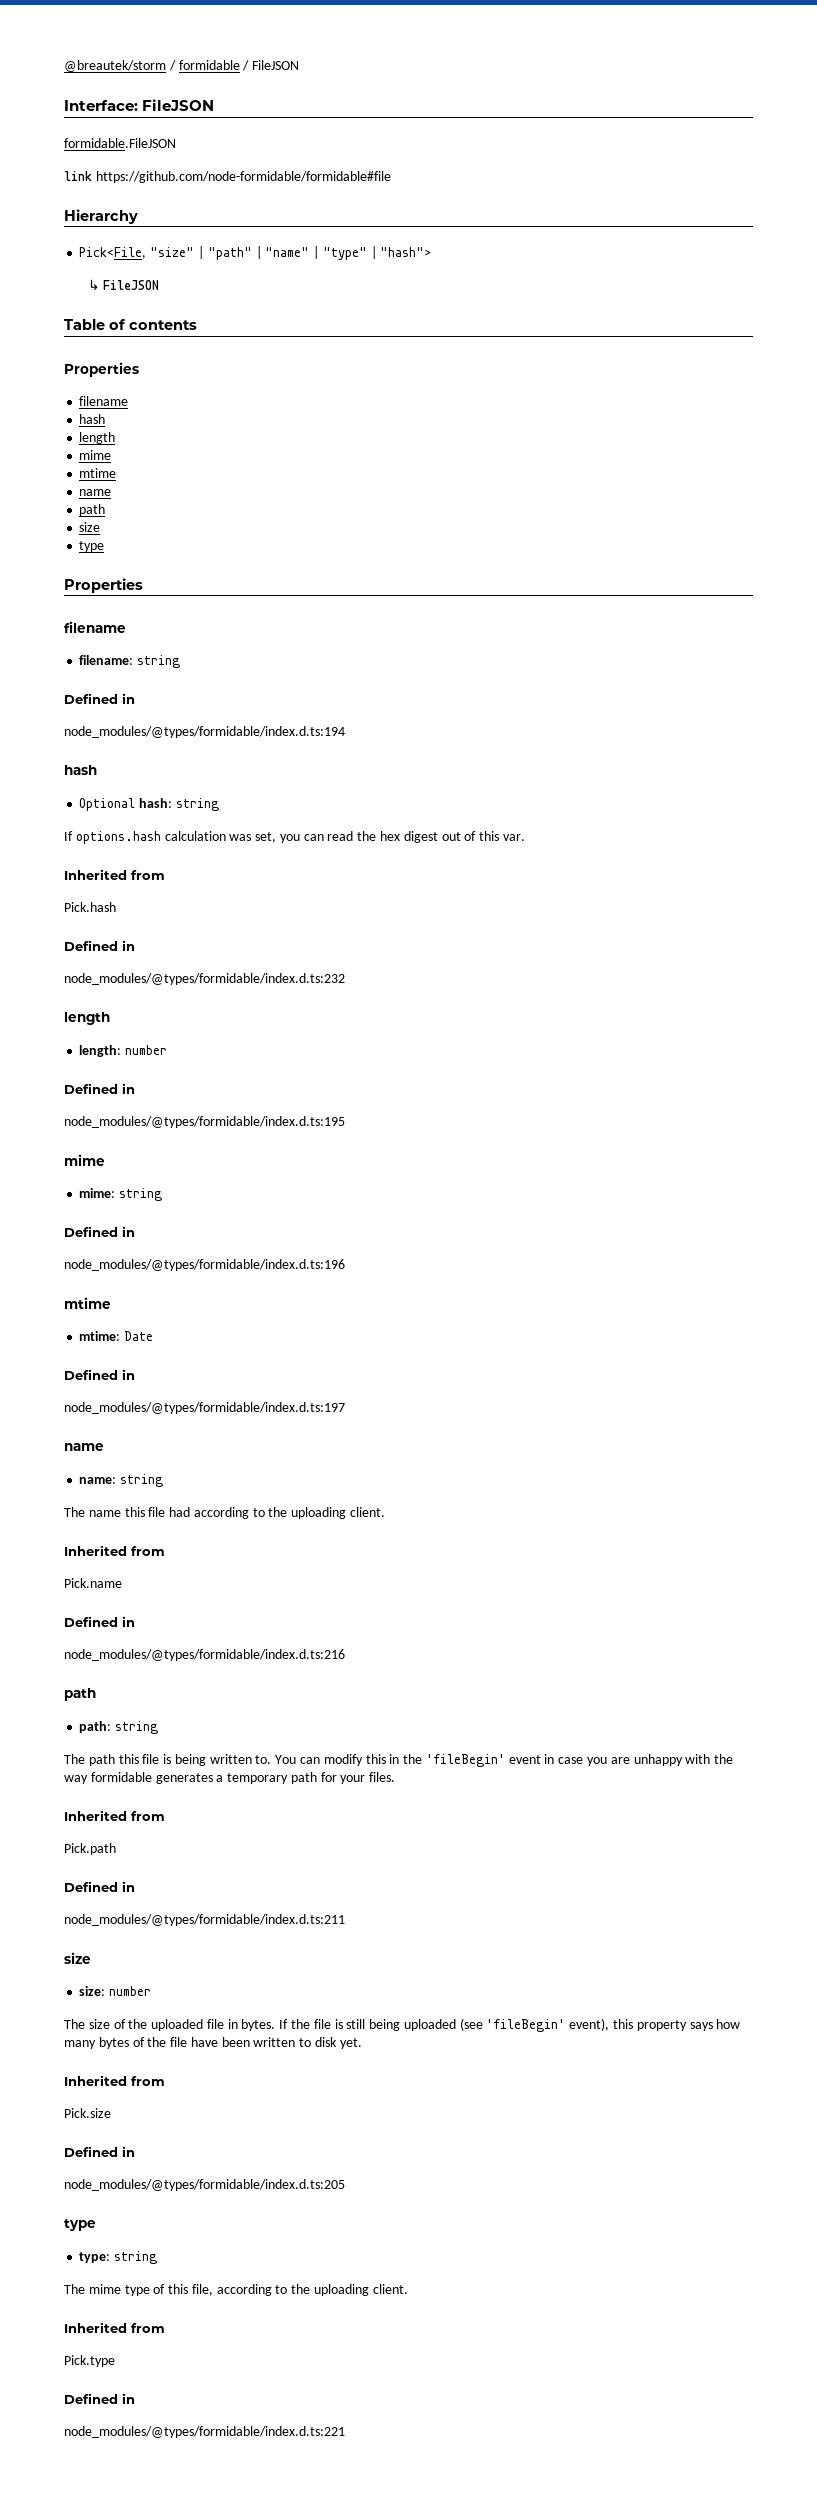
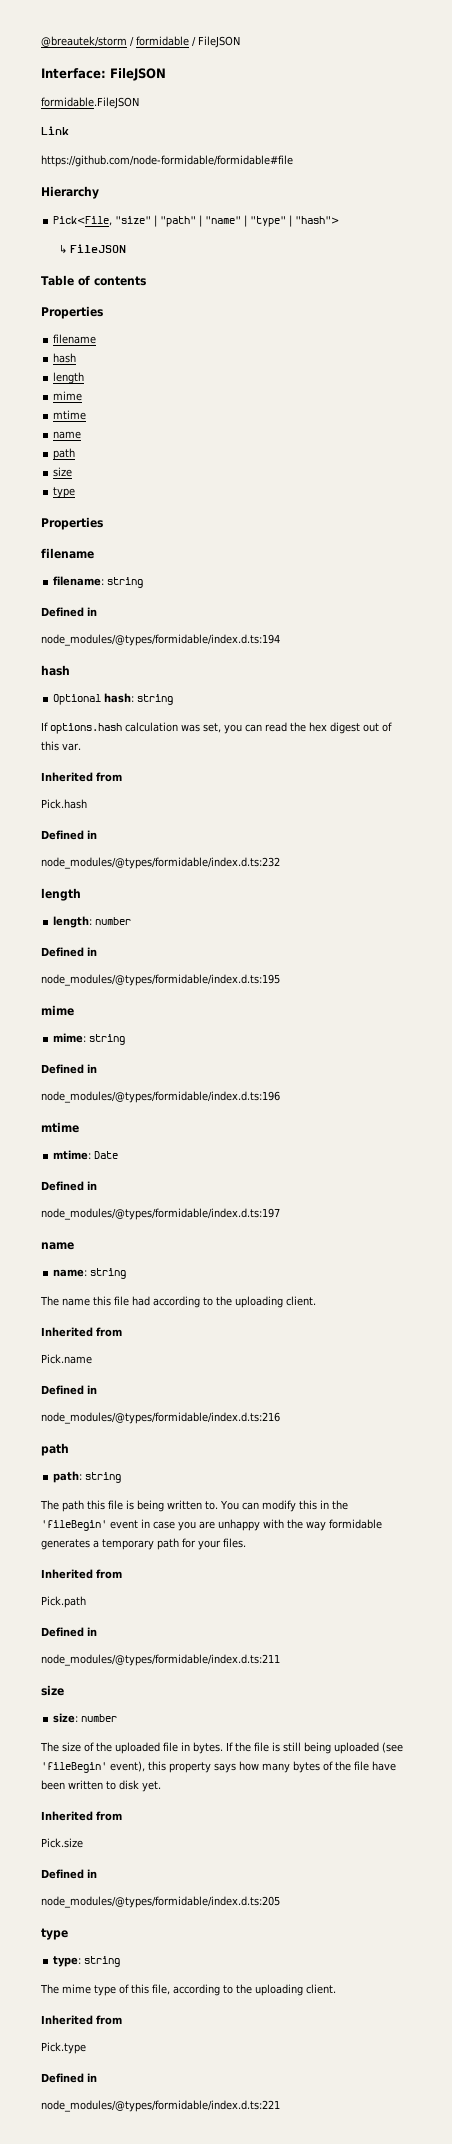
- link https://github.com/node-formidable/formidable#file
+ Link
+ https://github.com/node-formidable/formidable#file

